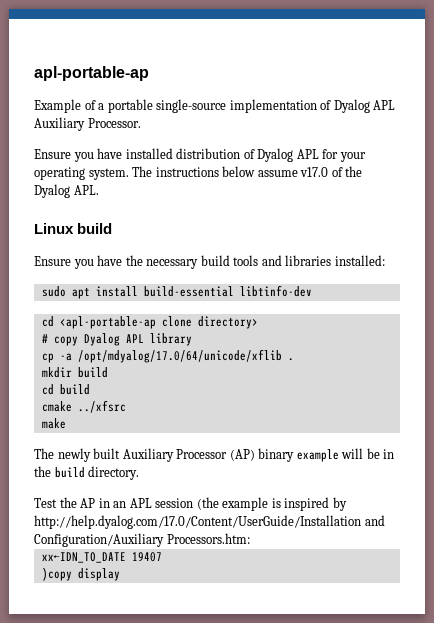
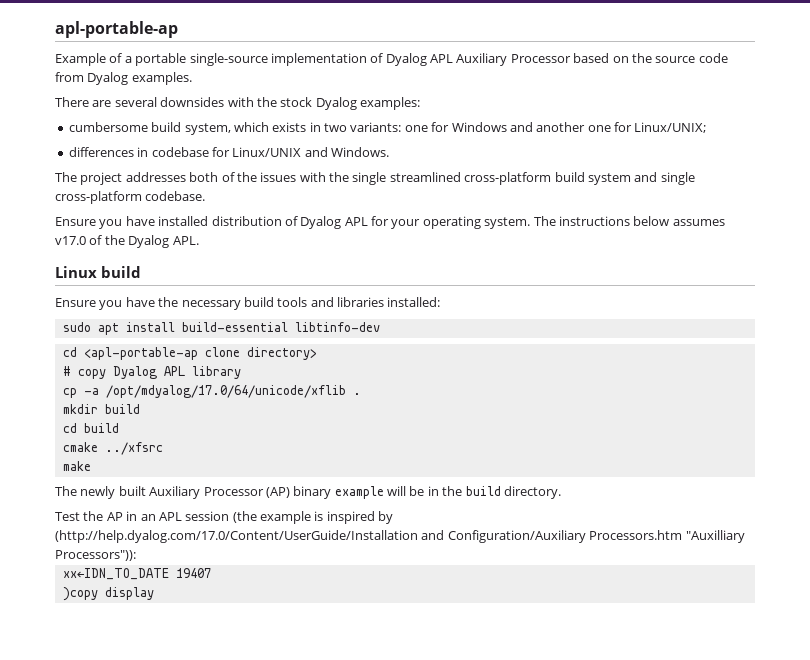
- Example of a portable single-source implementation of Dyalog APL Auxiliary Processor.
+ Example of a portable single-source implementation of Dyalog APL Auxiliary Processor based on the source code from Dyalog examples.
+ There are several downsides with the stock Dyalog examples:
+ cumbersome build system, which exists in two variants: one for Windows and another one for Linux/UNIX;
+ differences in codebase for Linux/UNIX and Windows.
+ The project addresses both of the issues with the single streamlined cross-platform build system and single cross-platform codebase.
- The instructions below assume v17.0 of the Dyalog APL.
+ The instructions below assumes v17.0 of the Dyalog APL.
- Test the AP in an APL session (the example is inspired by http://help.dyalog.com/17.0/Content/UserGuide/Installation and Configuration/Auxiliary Processors.htm:
+ Test the AP in an APL session (the example is inspired by (http://help.dyalog.com/17.0/Content/UserGuide/Installation and Configuration/Auxiliary Processors.htm "Auxilliary Processors")):

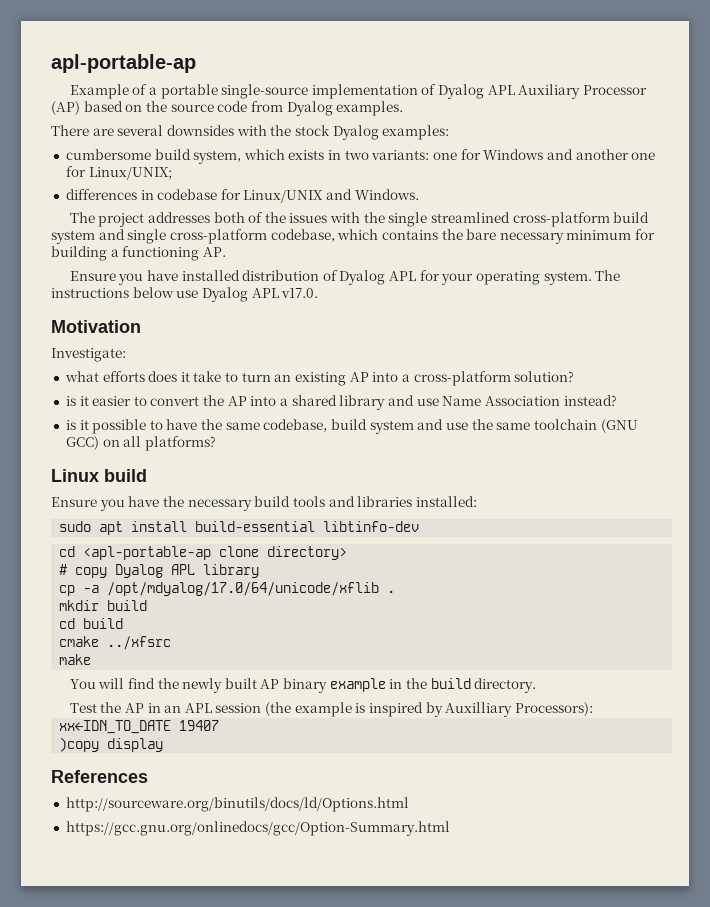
- Example of a portable single-source implementation of Dyalog APL Auxiliary Processor based on the source code from Dyalog examples.
+ Example of a portable single-source implementation of Dyalog APL Auxiliary Processor (AP) based on the source code from Dyalog examples.
- The project addresses both of the issues with the single streamlined cross-platform build system and single cross-platform codebase.
+ The project addresses both of the issues with the single streamlined cross-platform build system and single cross-platform codebase, which contains the bare necessary minimum for building a functioning AP.
- The instructions below assumes v17.0 of the Dyalog APL.
+ The instructions below use Dyalog APL v17.0.
+ Motivation
+ Investigate:
+ what efforts does it take to turn an existing AP into a cross-platform solution?
+ is it easier to convert the AP into a shared library and use Name Association instead?
+ is it possible to have the same codebase, build system and use the same toolchain (GNU GCC) on all platforms?
- The newly built Auxiliary Processor (AP) binary example will be in the build directory.
+ You will find the newly built AP binary example in the build directory.
- Test the AP in an APL session (the example is inspired by (http://help.dyalog.com/17.0/Content/UserGuide/Installation and Configuration/Auxiliary Processors.htm "Auxilliary Processors")):
+ Test the AP in an APL session (the example is inspired by Auxilliary Processors):
+ References
+ http://sourceware.org/binutils/docs/ld/Options.html
+ https://gcc.gnu.org/onlinedocs/gcc/Option-Summary.html

